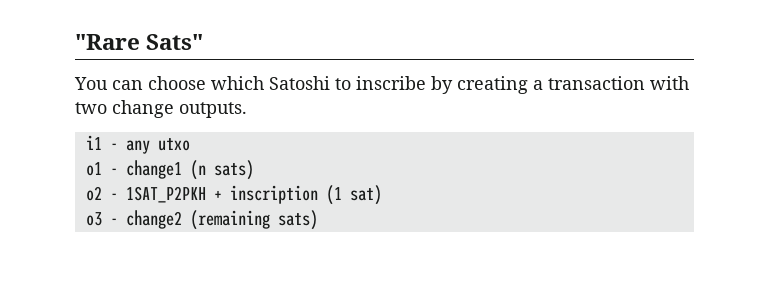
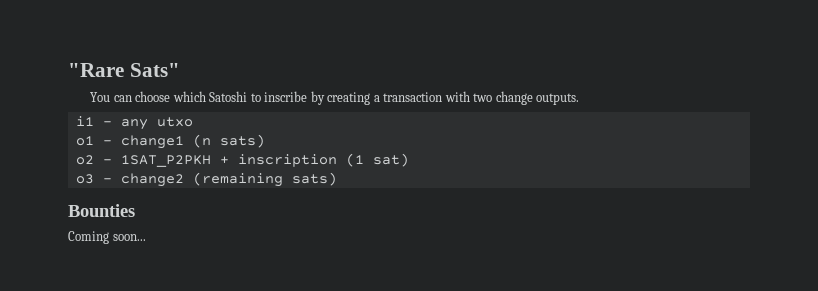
+ Bounties
+ Coming soon...

